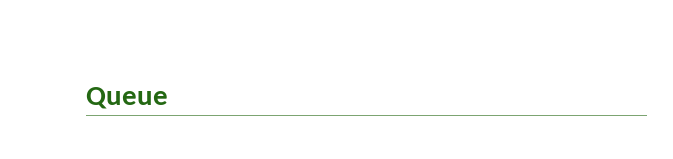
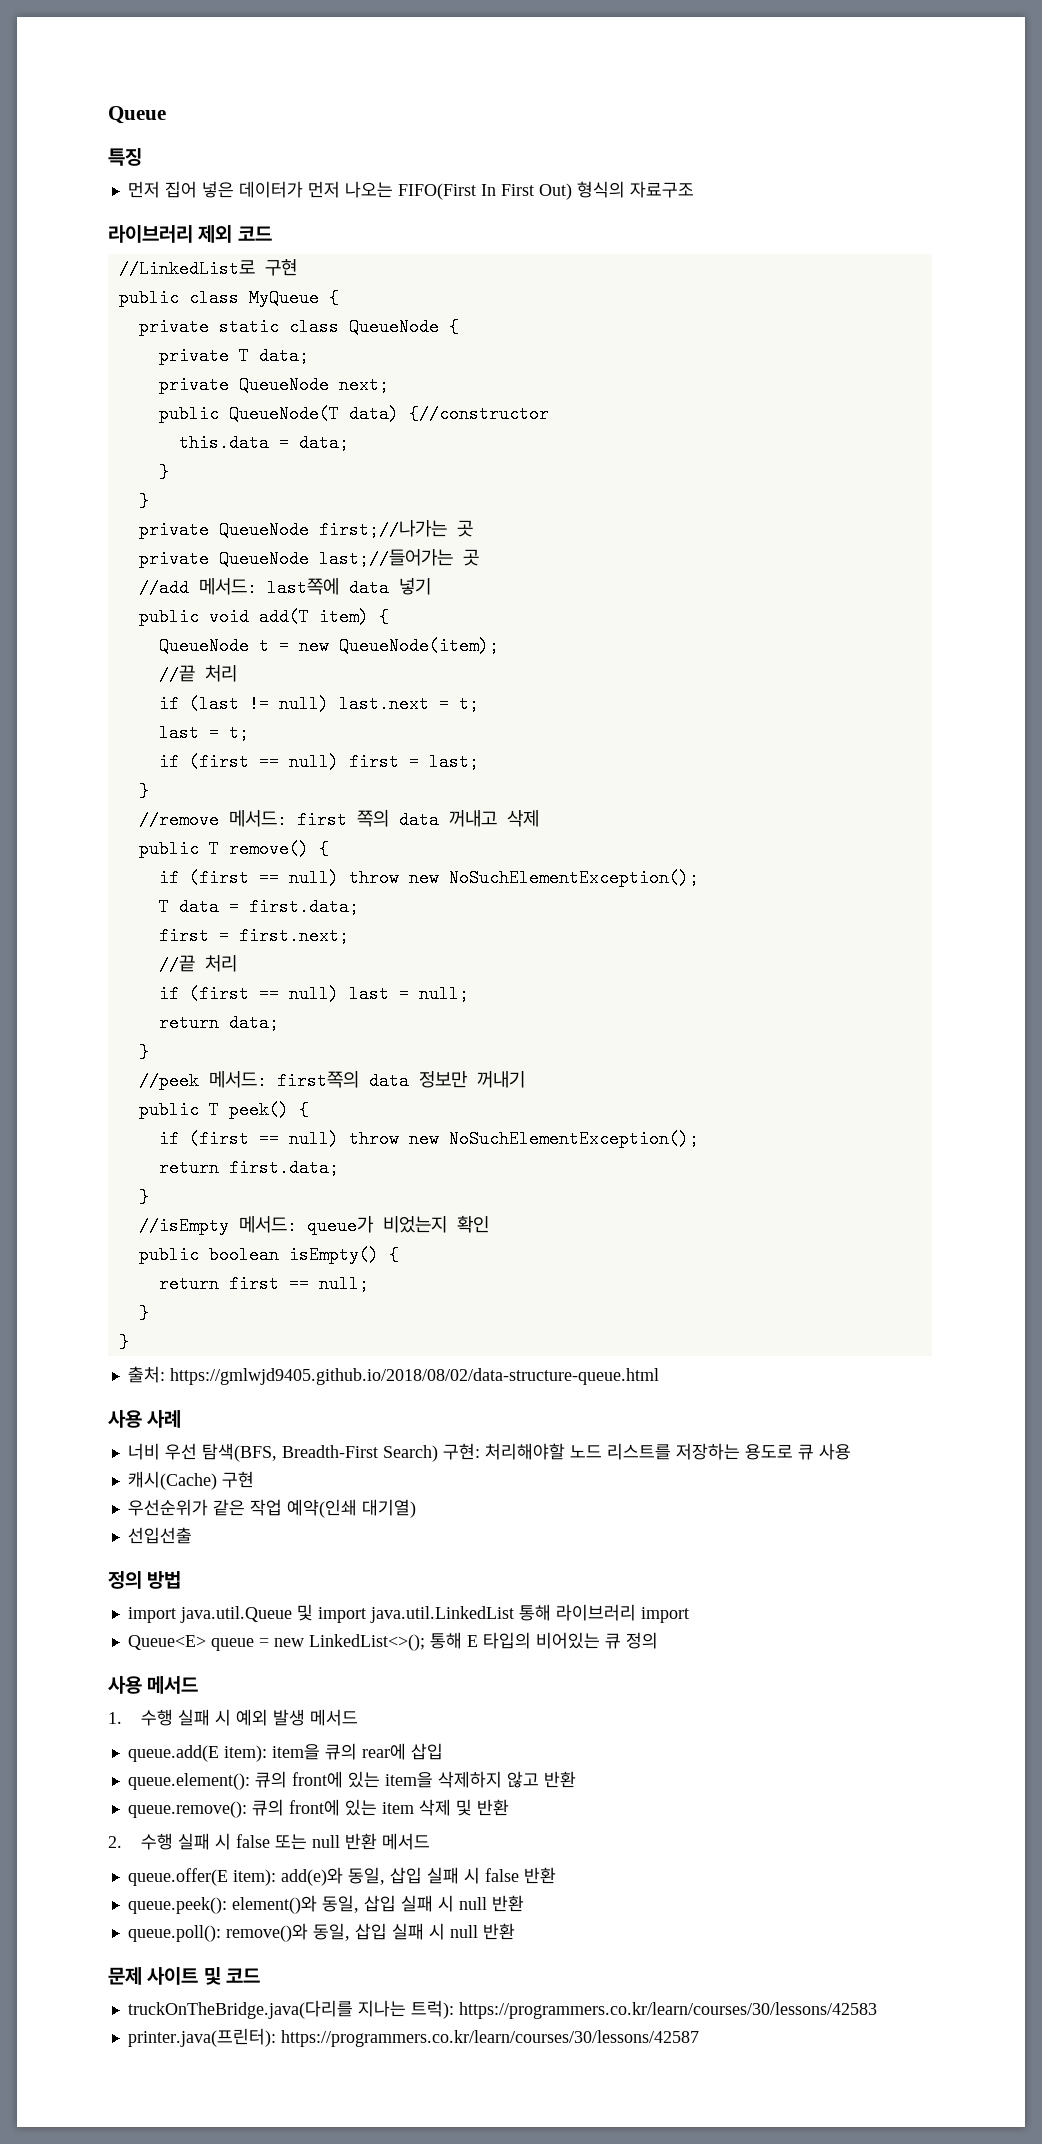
+ 특징
+ 먼저 집어 넣은 데이터가 먼저 나오는 FIFO(First In First Out) 형식의 자료구조
+ 라이브러리 제외 코드
+ //LinkedList로 구현
+ public class MyQueue {
+ private static class QueueNode {
+ private T data;
+ private QueueNode next;
+ public QueueNode(T data) {//constructor
+ this.data = data;
+ }
+ }
+ private QueueNode first;//나가는 곳
+ private QueueNode last;//들어가는 곳
+ //add 메서드: last쪽에 data 넣기
+ public void add(T item) {
+ QueueNode t = new QueueNode(item);
+ //끝 처리
+ if (last != null) last.next = t;
+ last = t;
+ if (first == null) first = last;
+ }
+ //remove 메서드: first 쪽의 data 꺼내고 삭제
+ public T remove() {
+ if (first == null) throw new NoSuchElementException();
+ T data = first.data;
+ first = first.next;
+ //끝 처리
+ if (first == null) last = null;
+ return data;
+ }
+ //peek 메서드: first쪽의 data 정보만 꺼내기
+ public T peek() {
+ if (first == null) throw new NoSuchElementException();
+ return first.data;
+ }
+ //isEmpty 메서드: queue가 비었는지 확인
+ public boolean isEmpty() {
+ return first == null;
+ }
+ }
+ 출처: https://gmlwjd9405.github.io/2018/08/02/data-structure-queue.html
+ 사용 사례
+ 너비 우선 탐색(BFS, Breadth-First Search) 구현: 처리해야할 노드 리스트를 저장하는 용도로 큐 사용
+ 캐시(Cache) 구현
+ 우선순위가 같은 작업 예약(인쇄 대기열)
+ 선입선출
+ 정의 방법
+ import java.util.Queue 및 import java.util.LinkedList 통해 라이브러리 import
+ Queue<E> queue = new LinkedList<>(); 통해 E 타입의 비어있는 큐 정의
+ 사용 메서드
+ 1. 수행 실패 시 예외 발생 메서드
+ queue.add(E item): item을 큐의 rear에 삽입
+ queue.element(): 큐의 front에 있는 item을 삭제하지 않고 반환
+ queue.remove(): 큐의 front에 있는 item 삭제 및 반환
+ 2. 수행 실패 시 false 또는 null 반환 메서드
+ queue.offer(E item): add(e)와 동일, 삽입 실패 시 false 반환
+ queue.peek(): element()와 동일, 삽입 실패 시 null 반환
+ queue.poll(): remove()와 동일, 삽입 실패 시 null 반환
+ 문제 사이트 및 코드
+ truckOnTheBridge.java(다리를 지나는 트럭): https://programmers.co.kr/learn/courses/30/lessons/42583
+ printer.java(프린터): https://programmers.co.kr/learn/courses/30/lessons/42587

